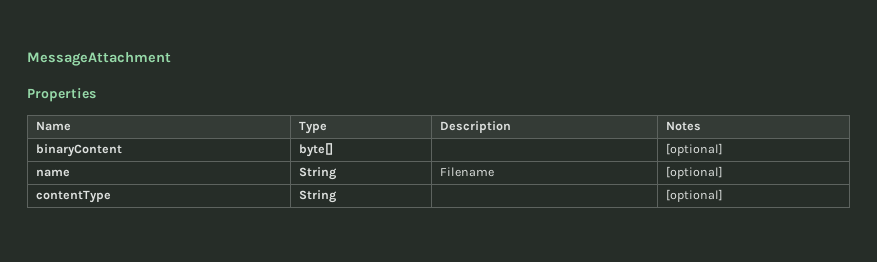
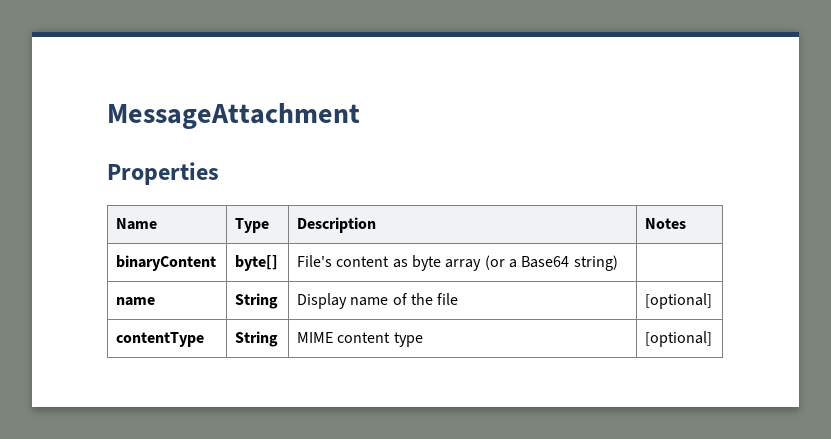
- binaryContent | byte[] | | [optional]
- name | String | Filename | [optional]
+ binaryContent | byte[] | File's content as byte array (or a Base64 string) |
+ name | String | Display name of the file | [optional]
- contentType | String | | [optional]
+ contentType | String | MIME content type | [optional]

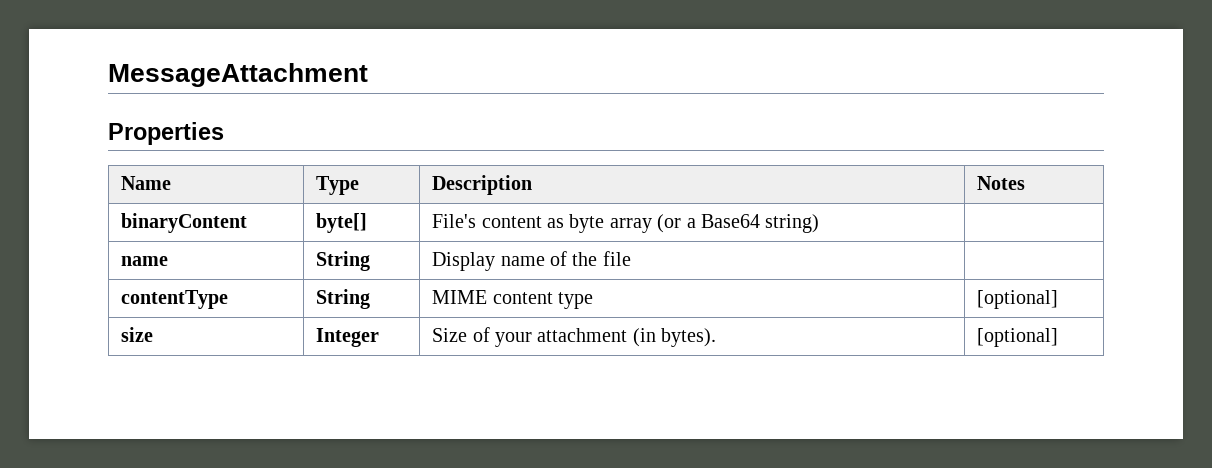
- name | String | Display name of the file | [optional]
+ name | String | Display name of the file |
+ size | Integer | Size of your attachment (in bytes). | [optional]

